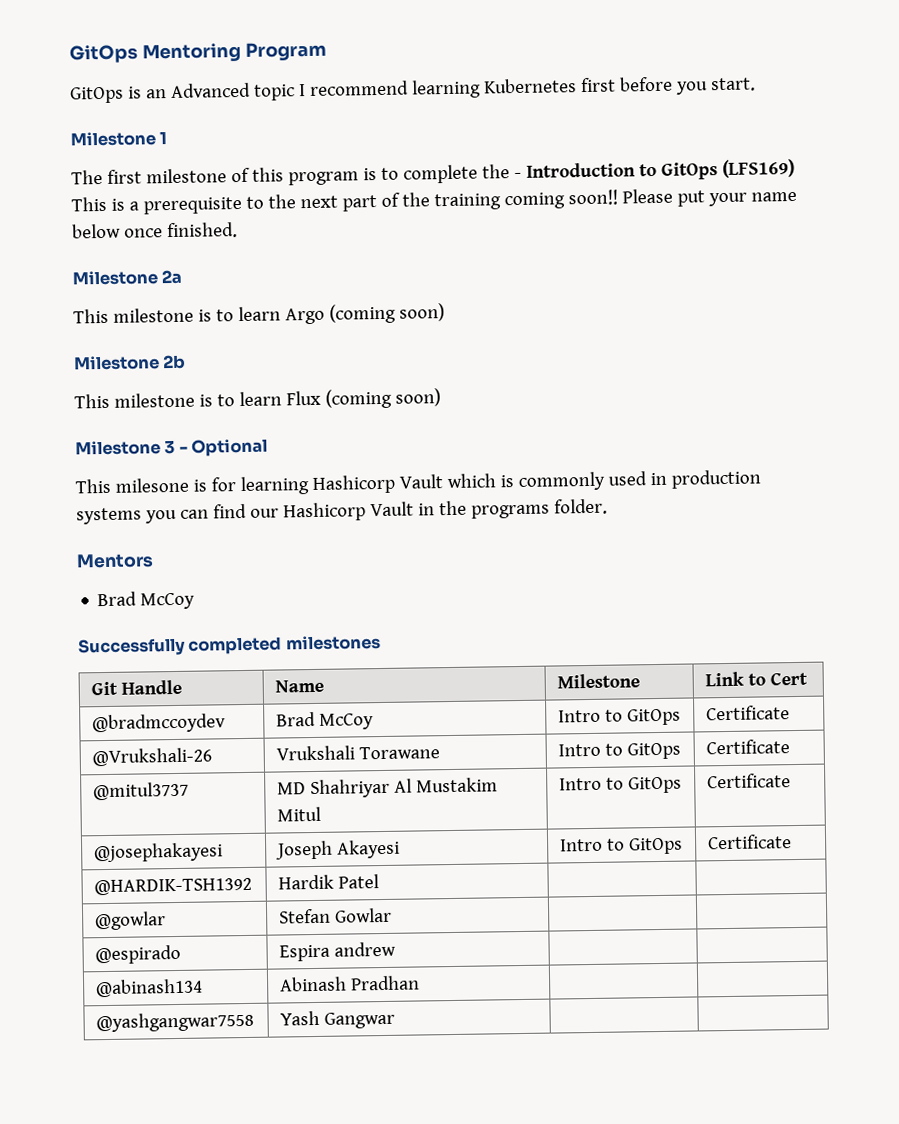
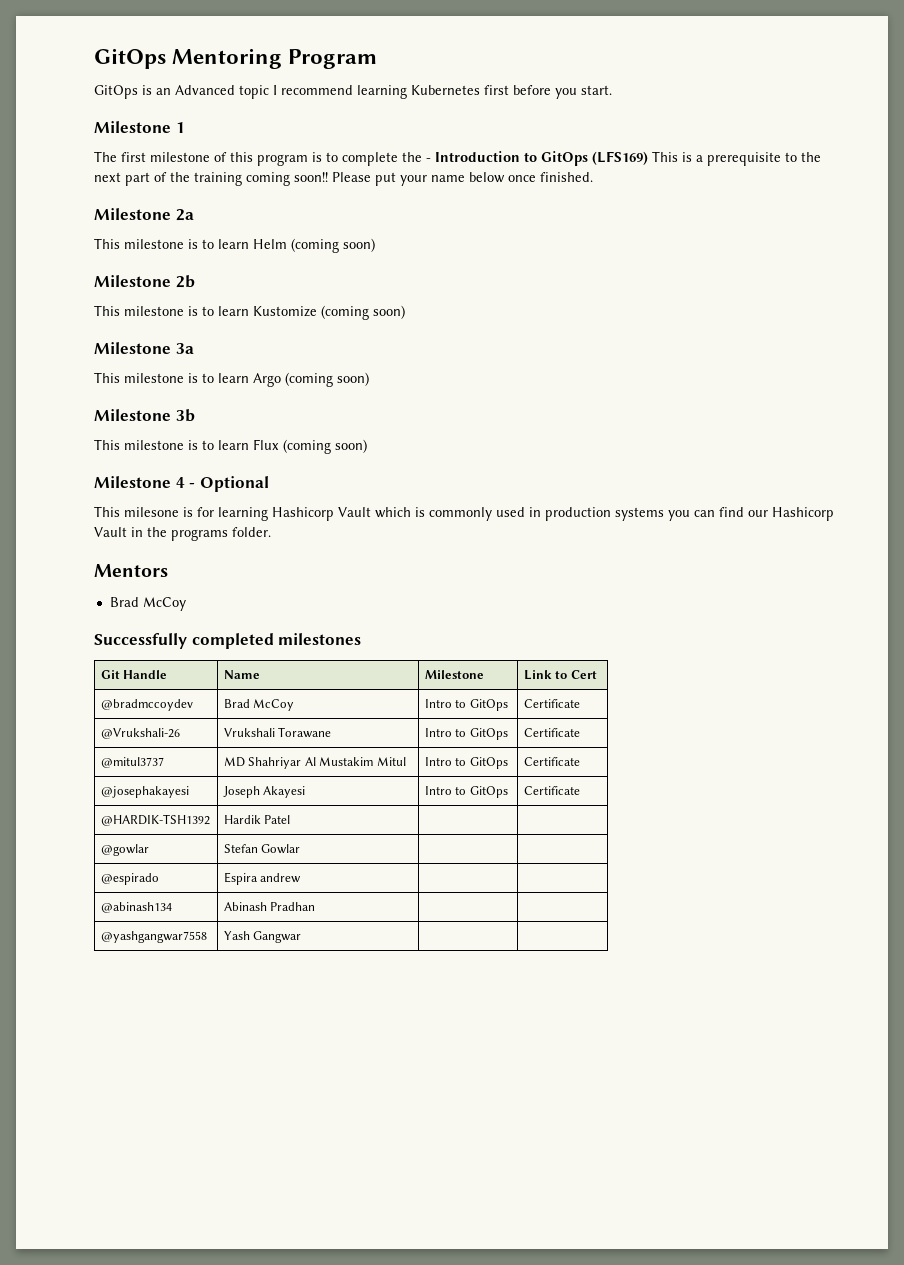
- This milestone is to learn Argo (coming soon)
+ This milestone is to learn Helm (coming soon)
+ This milestone is to learn Kustomize (coming soon)
+ Milestone 3a
+ This milestone is to learn Argo (coming soon)
+ Milestone 3b
- Milestone 3 - Optional
+ Milestone 4 - Optional

